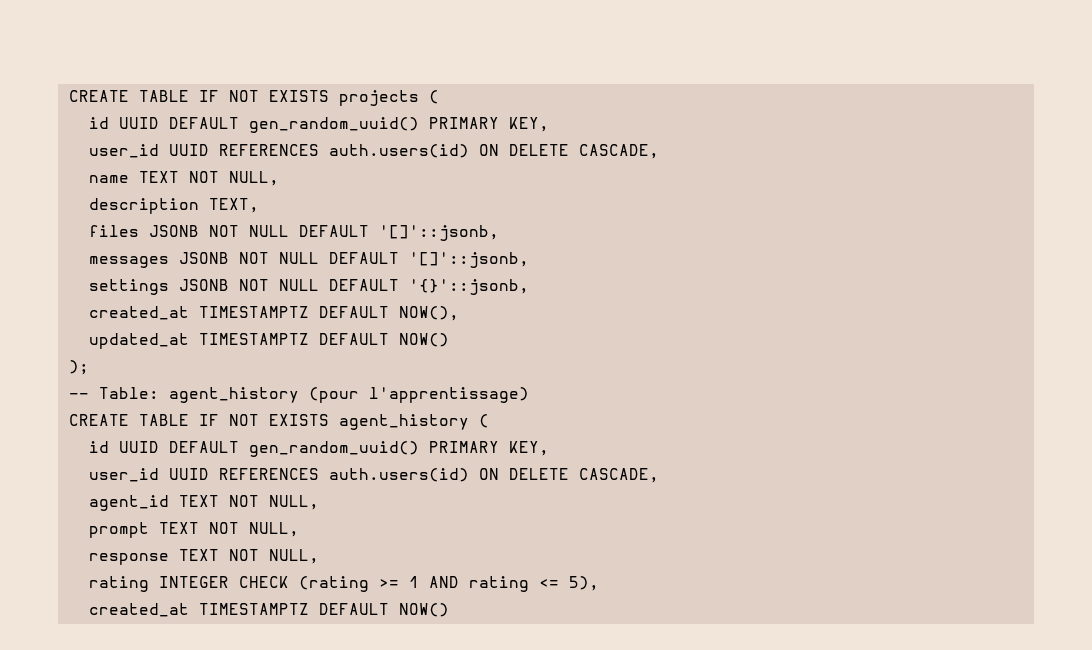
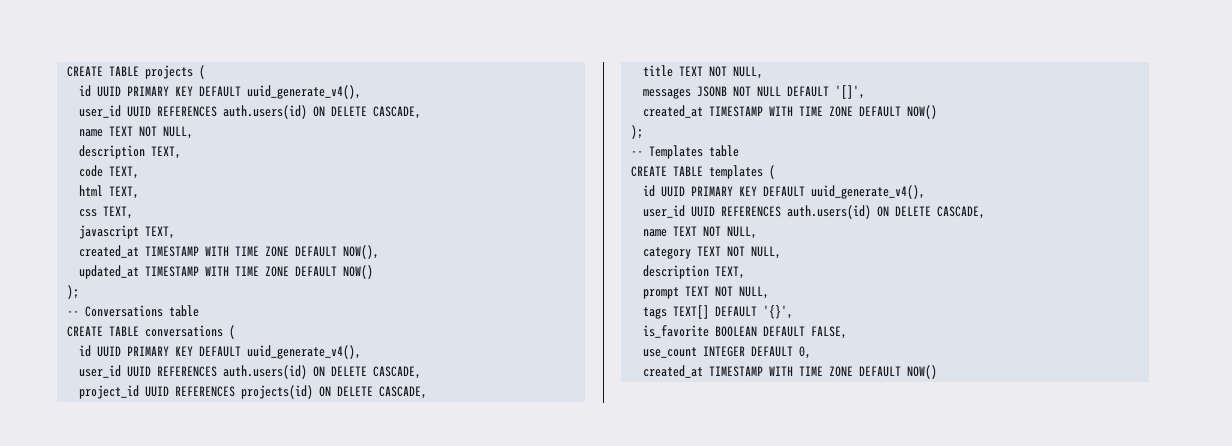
- CREATE TABLE IF NOT EXISTS projects (
- id UUID DEFAULT gen_random_uuid() PRIMARY KEY,
+ CREATE TABLE projects (
+ id UUID PRIMARY KEY DEFAULT uuid_generate_v4(),
- files JSONB NOT NULL DEFAULT '[]'::jsonb,
- messages JSONB NOT NULL DEFAULT '[]'::jsonb,
- settings JSONB NOT NULL DEFAULT '{}'::jsonb,
- created_at TIMESTAMPTZ DEFAULT NOW(),
+ code TEXT,
+ html TEXT,
+ css TEXT,
+ javascript TEXT,
+ created_at TIMESTAMP WITH TIME ZONE DEFAULT NOW(),
- updated_at TIMESTAMPTZ DEFAULT NOW()
+ updated_at TIMESTAMP WITH TIME ZONE DEFAULT NOW()
  );
- -- Table: agent_history (pour l'apprentissage)
- CREATE TABLE IF NOT EXISTS agent_history (
- id UUID DEFAULT gen_random_uuid() PRIMARY KEY,
+ -- Conversations table
+ CREATE TABLE conversations (
+ id UUID PRIMARY KEY DEFAULT uuid_generate_v4(),
  user_id UUID REFERENCES auth.users(id) ON DELETE CASCADE,
- agent_id TEXT NOT NULL,
+ project_id UUID REFERENCES projects(id) ON DELETE CASCADE,
+ title TEXT NOT NULL,
+ messages JSONB NOT NULL DEFAULT '[]',
+ created_at TIMESTAMP WITH TIME ZONE DEFAULT NOW()
+ );
+ -- Templates table
+ CREATE TABLE templates (
+ id UUID PRIMARY KEY DEFAULT uuid_generate_v4(),
+ user_id UUID REFERENCES auth.users(id) ON DELETE CASCADE,
+ name TEXT NOT NULL,
+ category TEXT NOT NULL,
+ description TEXT,
  prompt TEXT NOT NULL,
- response TEXT NOT NULL,
- rating INTEGER CHECK (rating >= 1 AND rating <= 5),
- created_at TIMESTAMPTZ DEFAULT NOW()
+ tags TEXT[] DEFAULT '{}',
+ is_favorite BOOLEAN DEFAULT FALSE,
+ use_count INTEGER DEFAULT 0,
+ created_at TIMESTAMP WITH TIME ZONE DEFAULT NOW()

